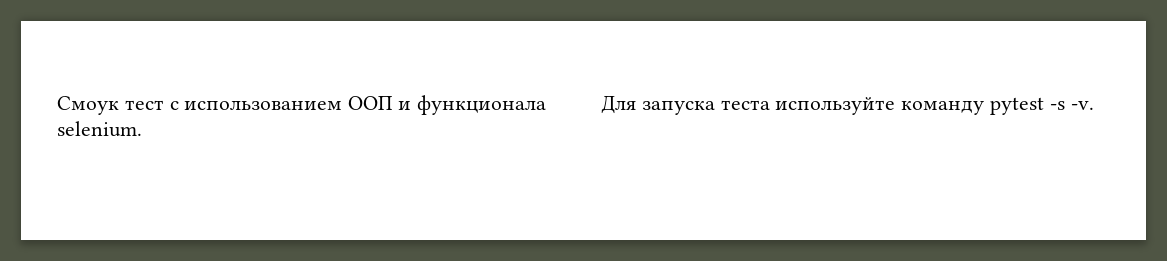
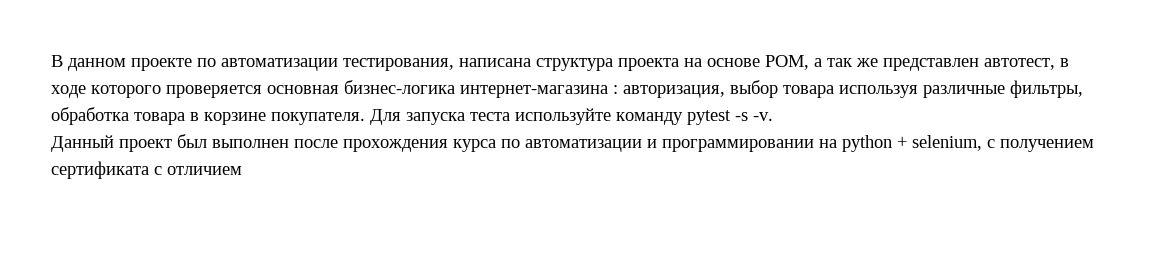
- Смоук тест с использованием ООП и функционала selenium.
- Для запуска теста используйте команду pytest -s -v.
+ В данном проекте по автоматизации тестирования, написана структура проекта на основе POM, а так же представлен автотест, в ходе которого проверяется основная бизнес-логика интернет-магазина : авторизация, выбор товара используя различные фильтры, обработка товара в корзине покупателя. Для запуска теста используйте команду pytest -s -v.
+ Данный проект был выполнен после прохождения курса по автоматизации и программировании на python + selenium, с получением сертификата с отличием

